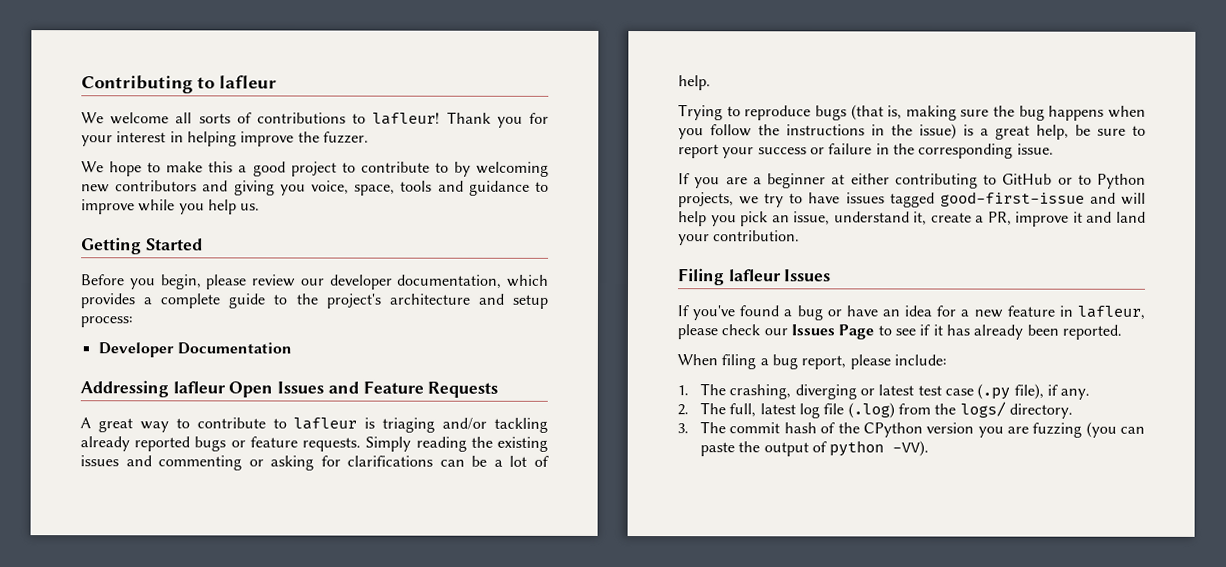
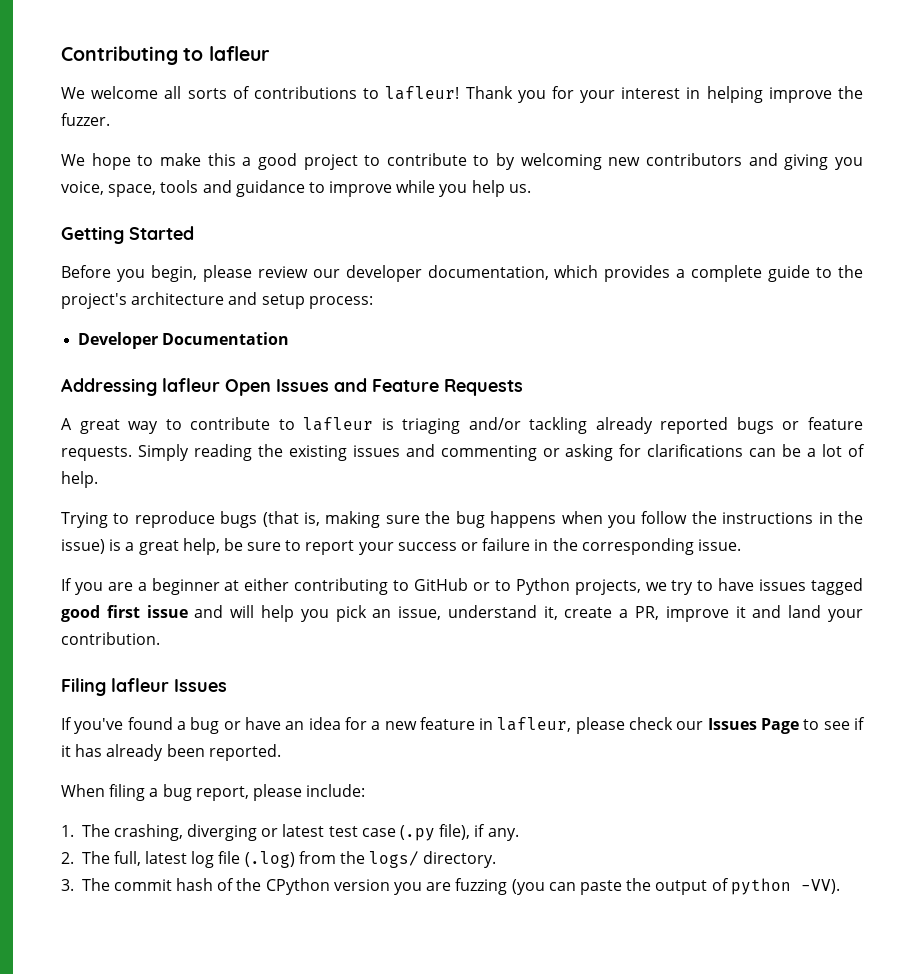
- If you are a beginner at either contributing to GitHub or to Python projects, we try to have issues tagged good-first-issue and will help you pick an issue, understand it, create a PR, improve it and land your contribution.
+ If you are a beginner at either contributing to GitHub or to Python projects, we try to have issues tagged good first issue and will help you pick an issue, understand it, create a PR, improve it and land your contribution.

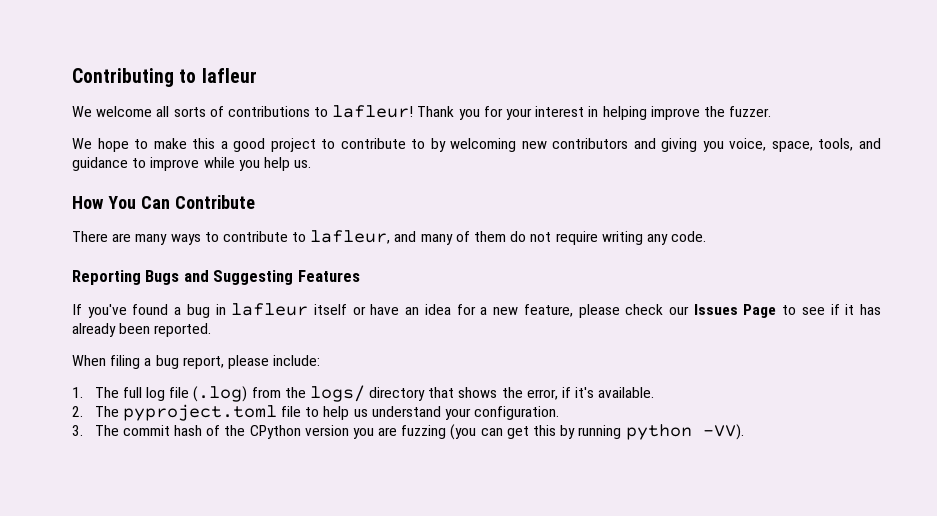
- We hope to make this a good project to contribute to by welcoming new contributors and giving you voice, space, tools and guidance to improve while you help us.
+ We hope to make this a good project to contribute to by welcoming new contributors and giving you voice, space, tools, and guidance to improve while you help us.
- Getting Started
- Before you begin, please review our developer documentation, which provides a complete guide to the project's architecture and setup process:
- Developer Documentation
- Addressing lafleur Open Issues and Feature Requests
- A great way to contribute to lafleur is triaging and/or tackling already reported bugs or feature requests. Simply reading the existing issues and commenting or asking for clarifications can be a lot of help.
- Trying to reproduce bugs (that is, making sure the bug happens when you follow the instructions in the issue) is a great help, be sure to report your success or failure in the corresponding issue.
- If you are a beginner at either contributing to GitHub or to Python projects, we try to have issues tagged good first issue and will help you pick an issue, understand it, create a PR, improve it and land your contribution.
- Filing lafleur Issues
+ How You Can Contribute
+ There are many ways to contribute to lafleur, and many of them do not require writing any code.
+ Reporting Bugs and Suggesting Features
- If you've found a bug or have an idea for a new feature in lafleur, please check our Issues Page to see if it has already been reported.
+ If you've found a bug in lafleur itself or have an idea for a new feature, please check our Issues Page to see if it has already been reported.
- 1. The crashing, diverging or latest test case (.py file), if any.
- 2. The full, latest log file (.log) from the logs/ directory.
+ 1. The full log file (.log) from the logs/ directory that shows the error, if it's available.
+ 2. The pyproject.toml file to help us understand your configuration.
- 3. The commit hash of the CPython version you are fuzzing (you can paste the output of python -VV).
+ 3. The commit hash of the CPython version you are fuzzing (you can get this by running python -VV).

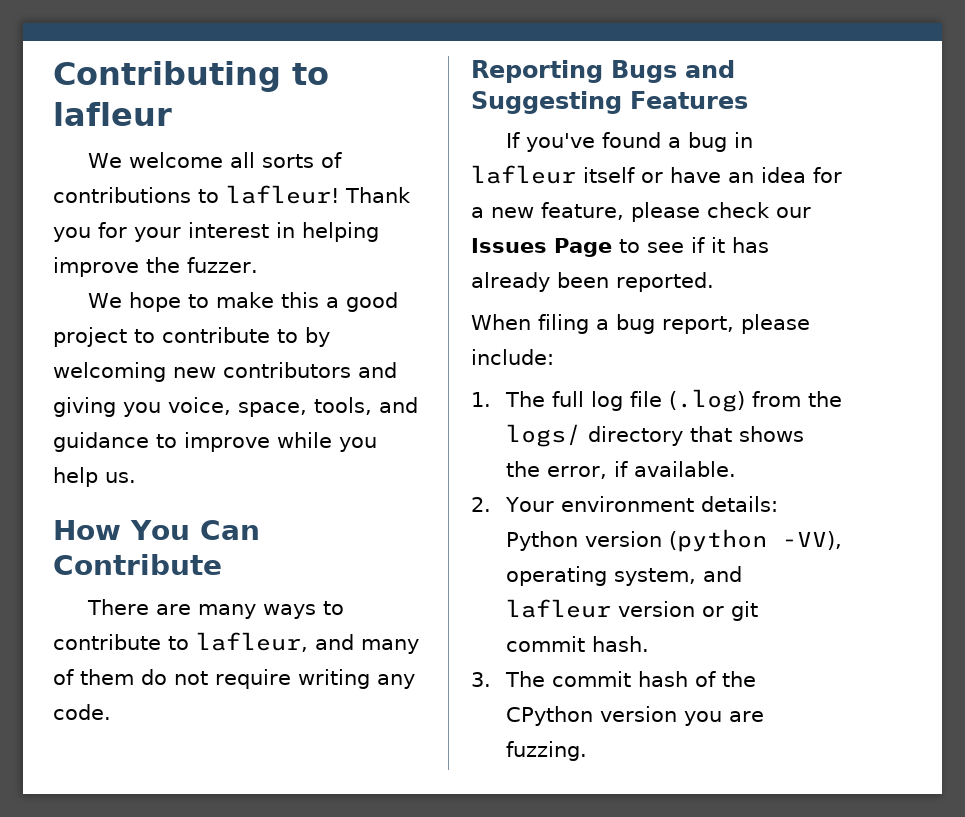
- 1. The full log file (.log) from the logs/ directory that shows the error, if it's available.
+ 1. The full log file (.log) from the logs/ directory that shows the error, if available.
- 2. The pyproject.toml file to help us understand your configuration.
+ 2. Your environment details: Python version (python -VV), operating system, and lafleur version or git commit hash.
- 3. The commit hash of the CPython version you are fuzzing (you can get this by running python -VV).
+ 3. The commit hash of the CPython version you are fuzzing.

